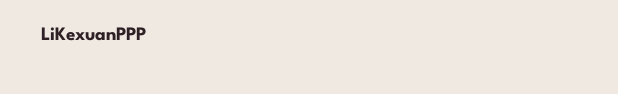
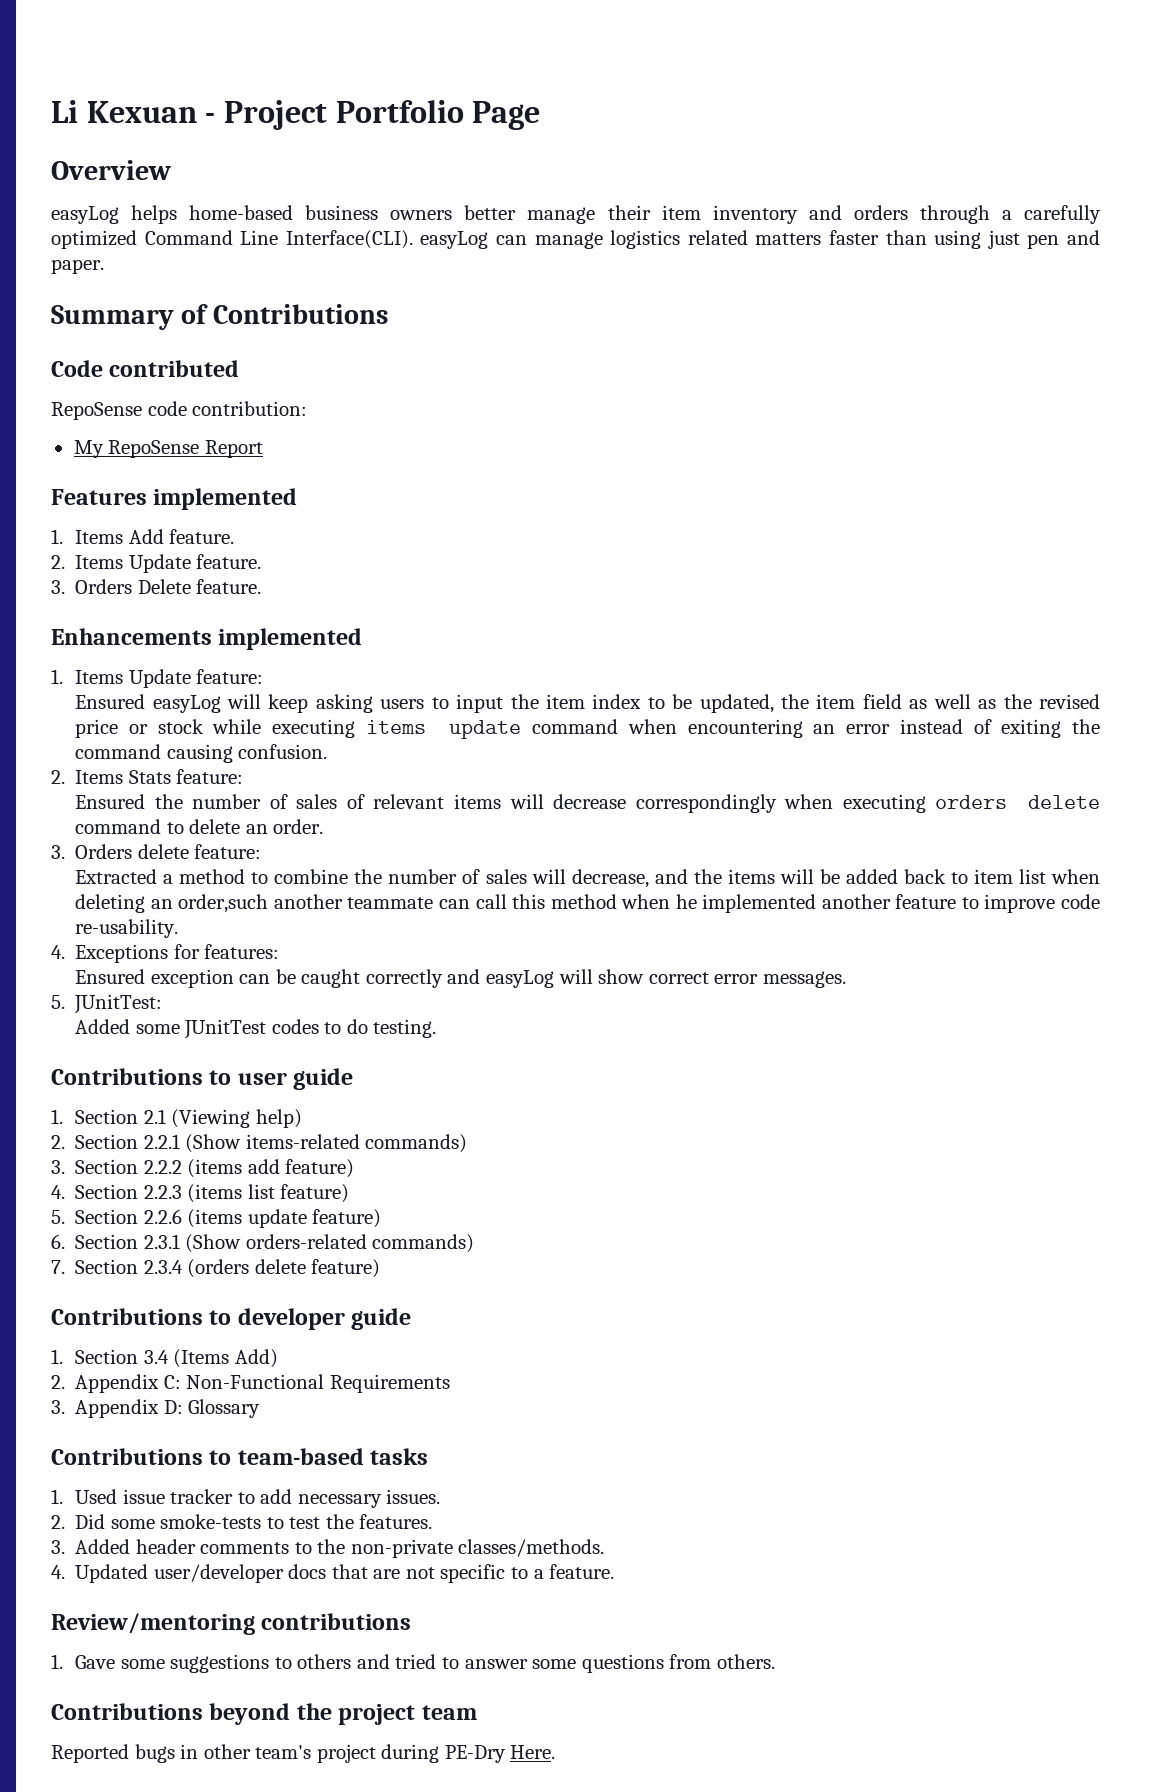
- LiKexuanPPP
+ Li Kexuan - Project Portfolio Page
+ Overview
+ easyLog helps home-based business owners better manage their item inventory and orders through a carefully optimized Command Line Interface(CLI). easyLog can manage logistics related matters faster than using just pen and paper.
+ Summary of Contributions
+ Code contributed
+ RepoSense code contribution:
+ My RepoSense Report
+ Features implemented
+ 1. Items Add feature.
+ 2. Items Update feature.
+ 3. Orders Delete feature.
+ Enhancements implemented
+ 1. Items Update feature:
+ Ensured easyLog will keep asking users to input the item index to be updated, the item field as well as the revised price or stock while executing items update command when encountering an error instead of exiting the command causing confusion.
+ 2. Items Stats feature:
+ Ensured the number of sales of relevant items will decrease correspondingly when executing orders delete command to delete an order.
+ 3. Orders delete feature:
+ Extracted a method to combine the number of sales will decrease, and the items will be added back to item list when deleting an order,such another teammate can call this method when he implemented another feature to improve code re-usability.
+ 4. Exceptions for features:
+ Ensured exception can be caught correctly and easyLog will show correct error messages.
+ 5. JUnitTest:
+ Added some JUnitTest codes to do testing.
+ Contributions to user guide
+ 1. Section 2.1 (Viewing help)
+ 2. Section 2.2.1 (Show items-related commands)
+ 3. Section 2.2.2 (items add feature)
+ 4. Section 2.2.3 (items list feature)
+ 5. Section 2.2.6 (items update feature)
+ 6. Section 2.3.1 (Show orders-related commands)
+ 7. Section 2.3.4 (orders delete feature)
+ Contributions to developer guide
+ 1. Section 3.4 (Items Add)
+ 2. Appendix C: Non-Functional Requirements
+ 3. Appendix D: Glossary
+ Contributions to team-based tasks
+ 1. Used issue tracker to add necessary issues.
+ 2. Did some smoke-tests to test the features.
+ 3. Added header comments to the non-private classes/methods.
+ 4. Updated user/developer docs that are not specific to a feature.
+ Review/mentoring contributions
+ 1. Gave some suggestions to others and tried to answer some questions from others.
+ Contributions beyond the project team
+ Reported bugs in other team's project during PE-Dry Here.

